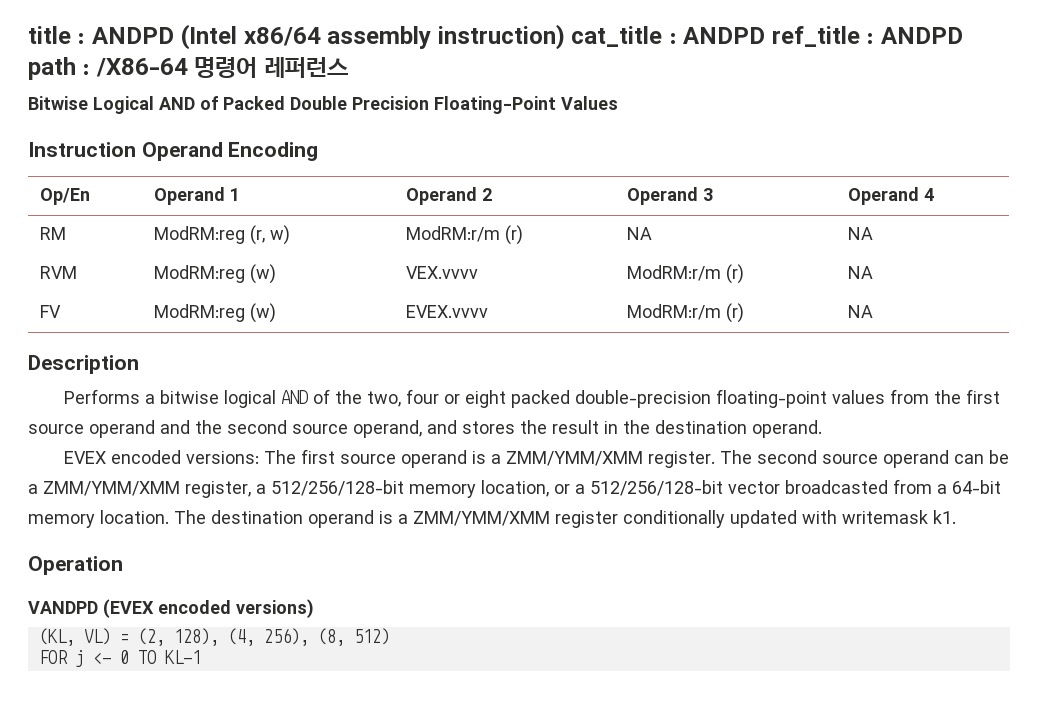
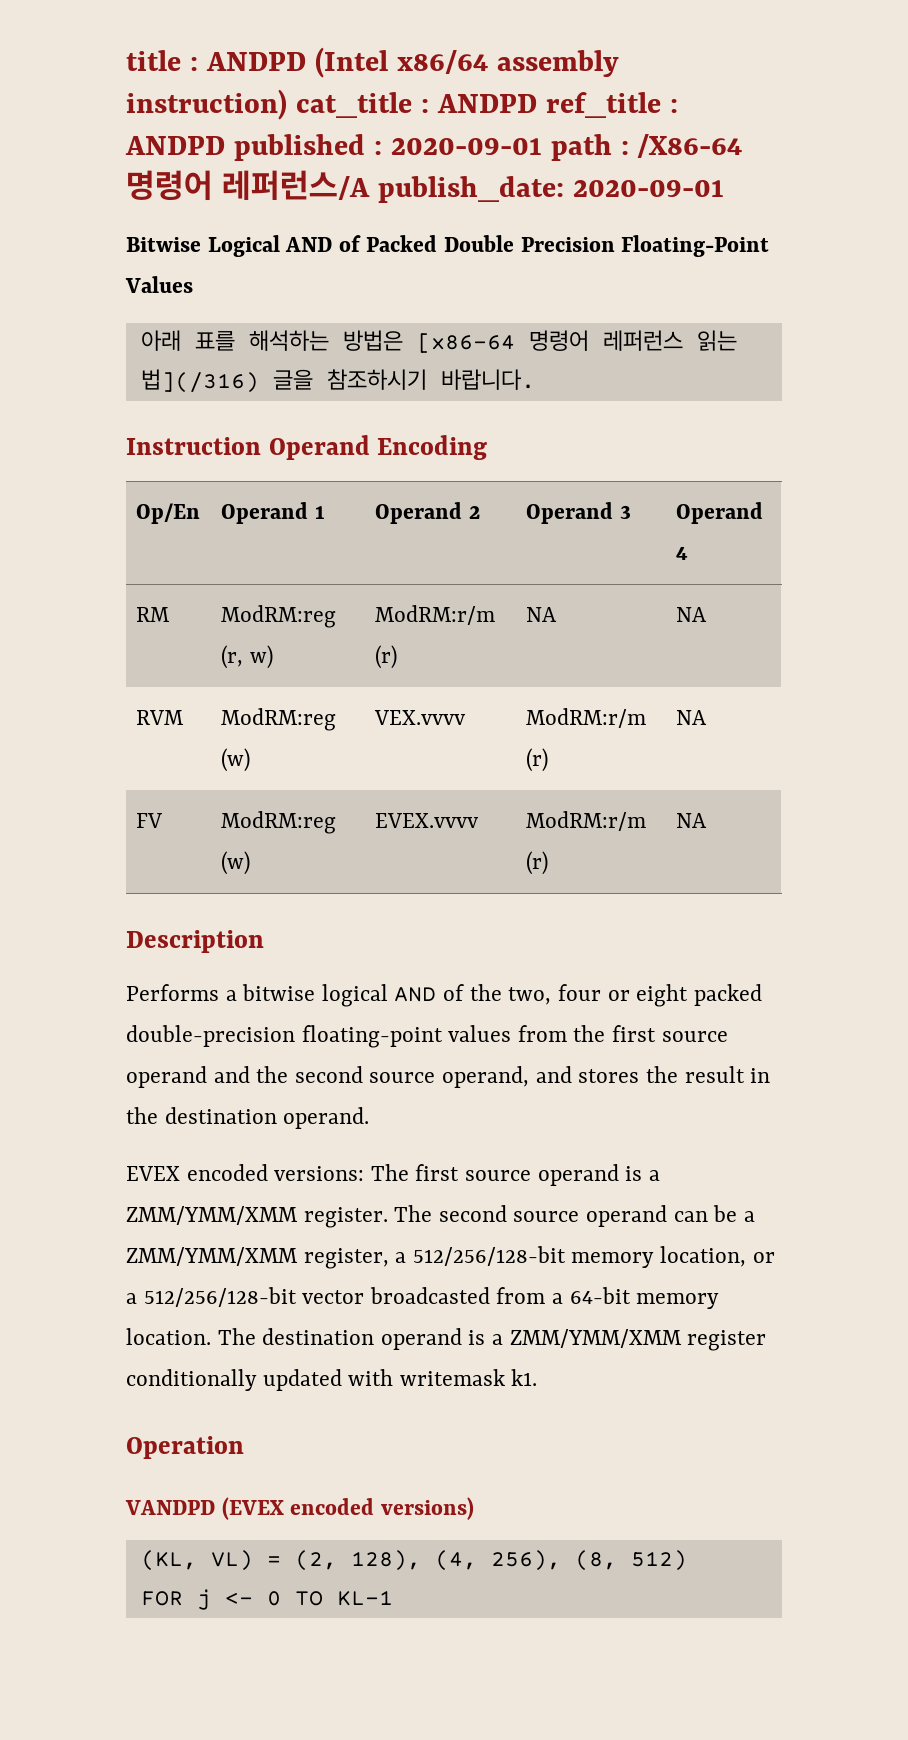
- title : ANDPD (Intel x86/64 assembly instruction) cat_title : ANDPD ref_title : ANDPD path : /X86-64 명령어 레퍼런스
+ title : ANDPD (Intel x86/64 assembly instruction) cat_title : ANDPD ref_title : ANDPD published : 2020-09-01 path : /X86-64 명령어 레퍼런스/A publish_date: 2020-09-01
+ 아래 표를 해석하는 방법은 [x86-64 명령어 레퍼런스 읽는 법](/316) 글을 참조하시기 바랍니다.

